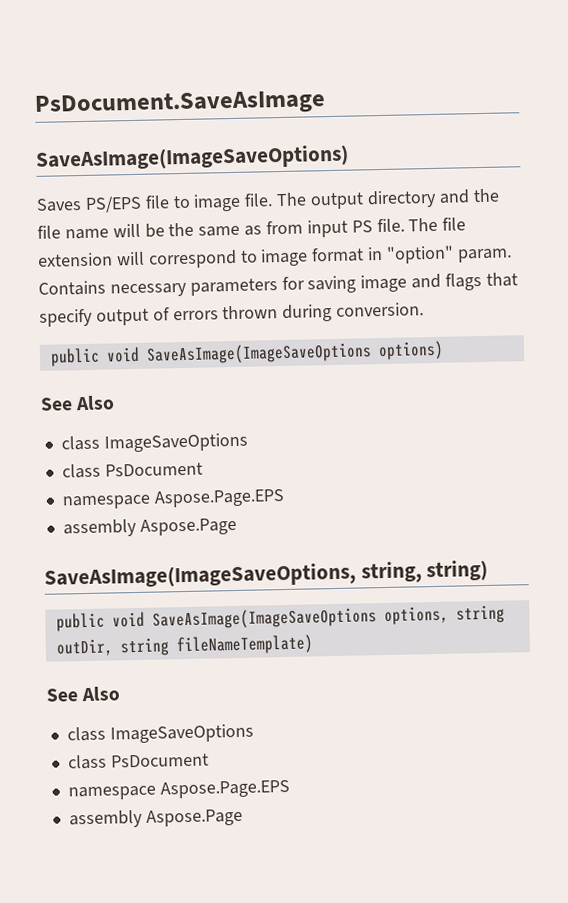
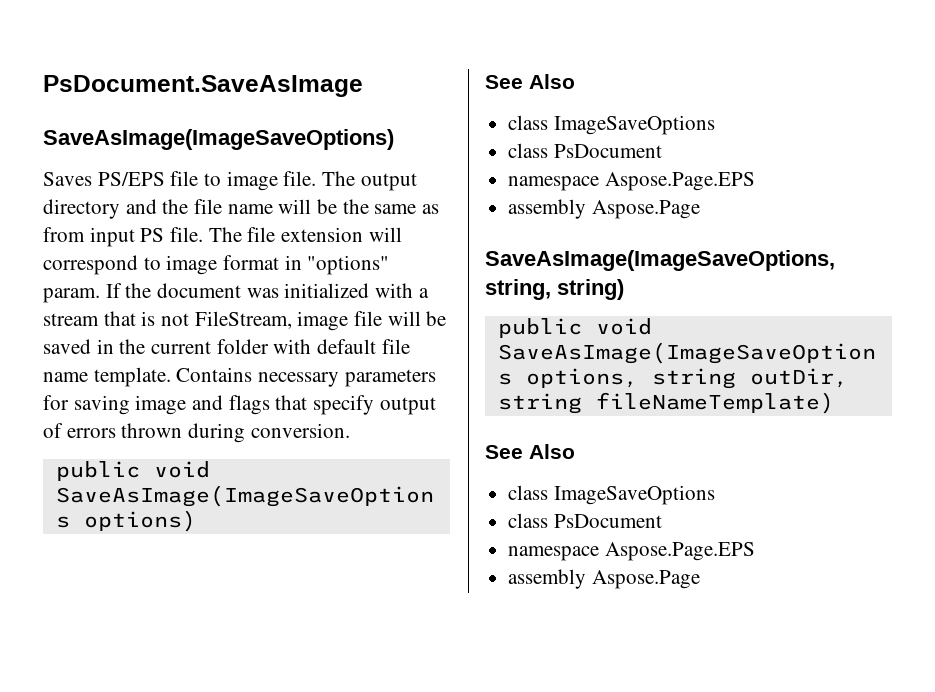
- The file extension will correspond to image format in "option" param.
+ The file extension will correspond to image format in "options" param. If the document was initialized with a stream that is not FileStream, image file will be saved in the current folder with default file name template.

